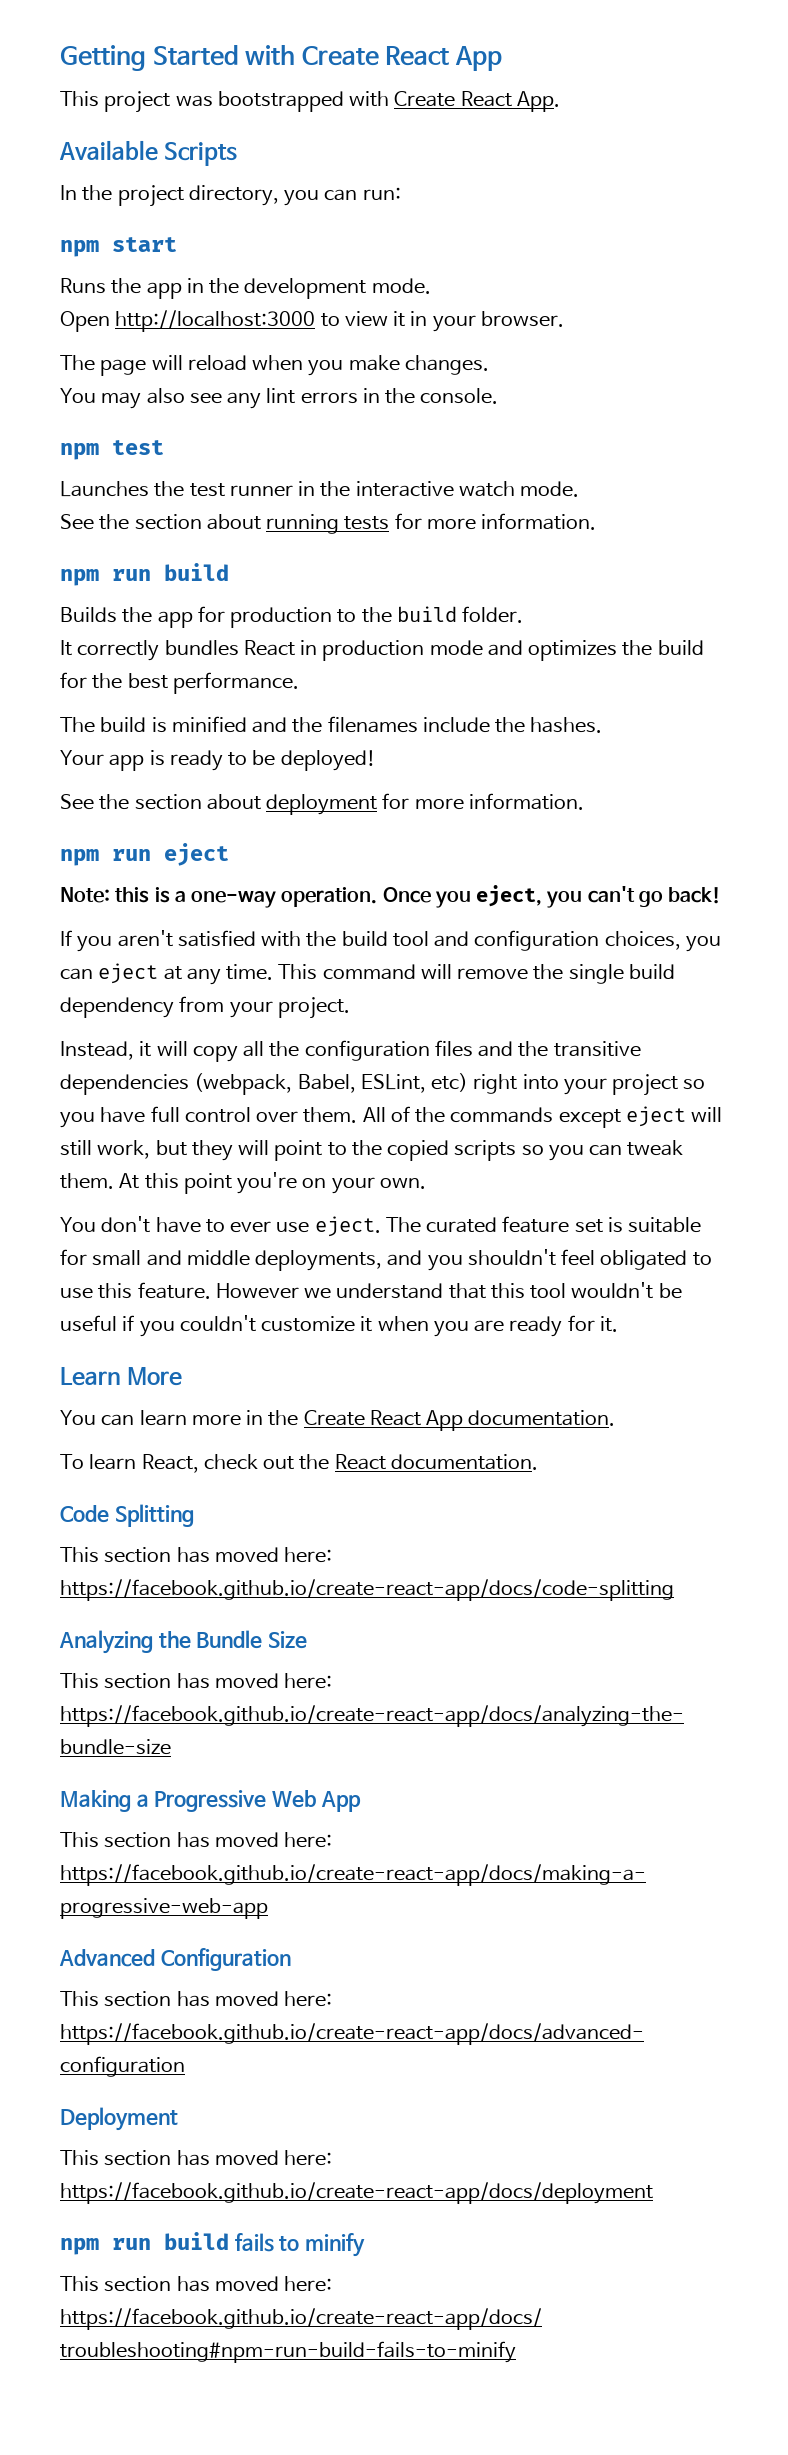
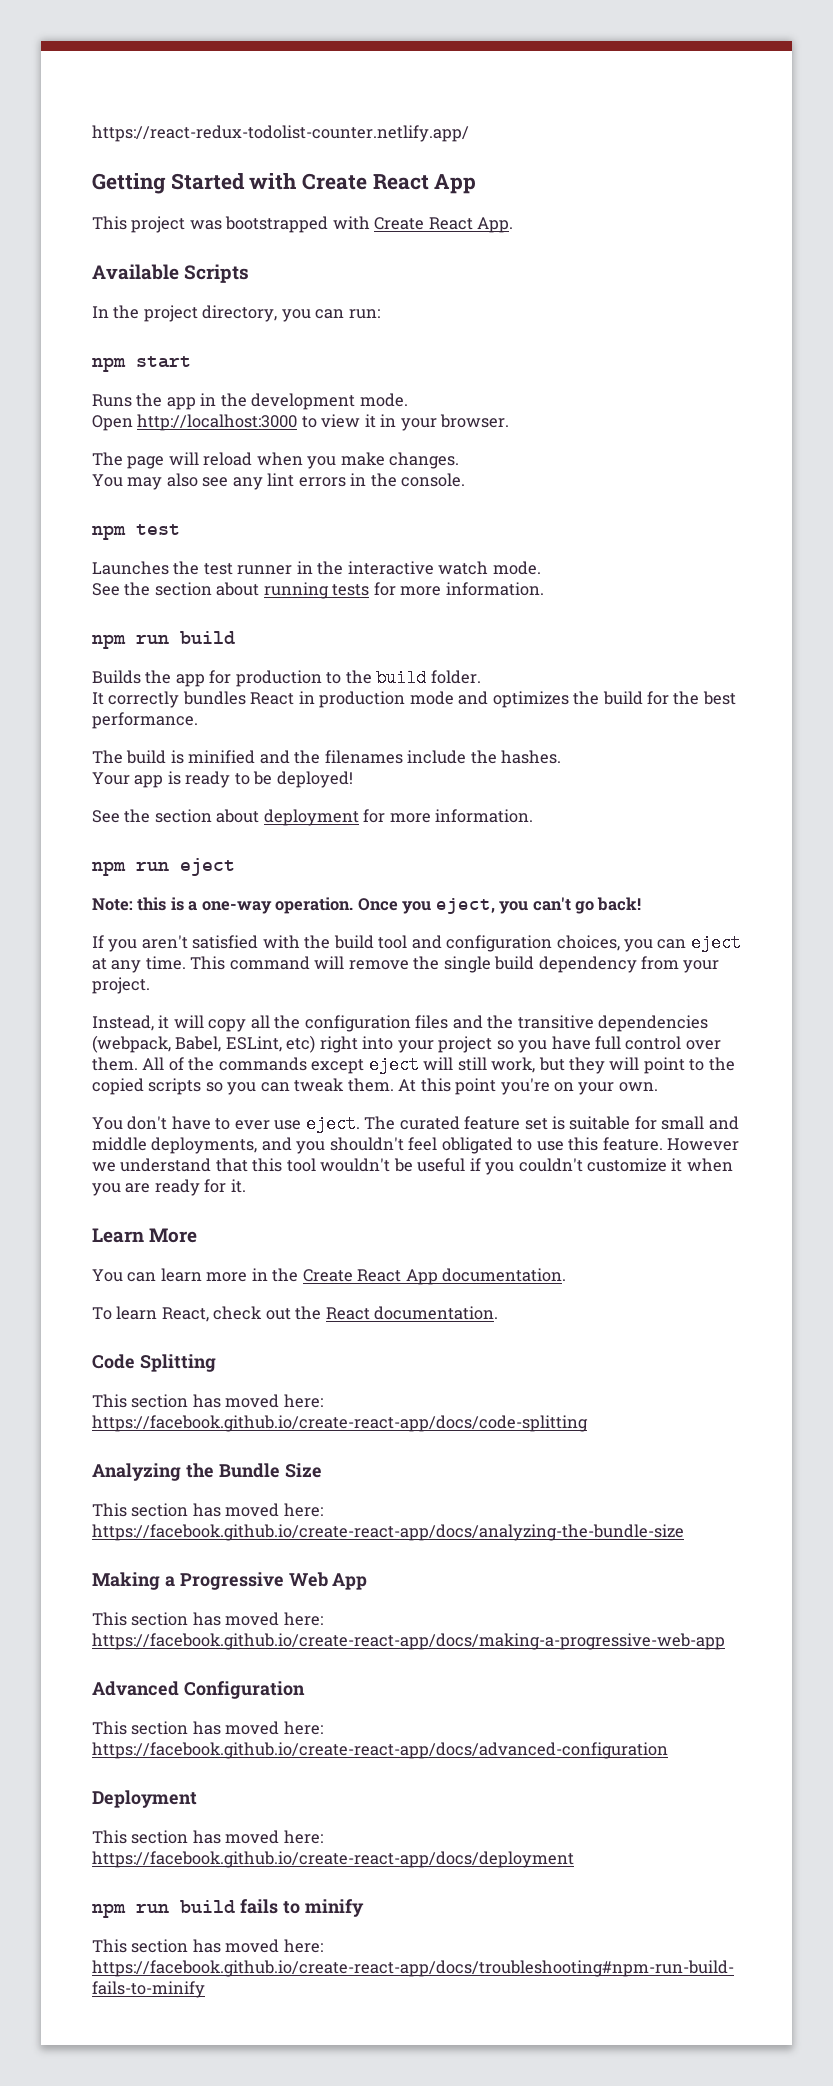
+ https://react-redux-todolist-counter.netlify.app/

